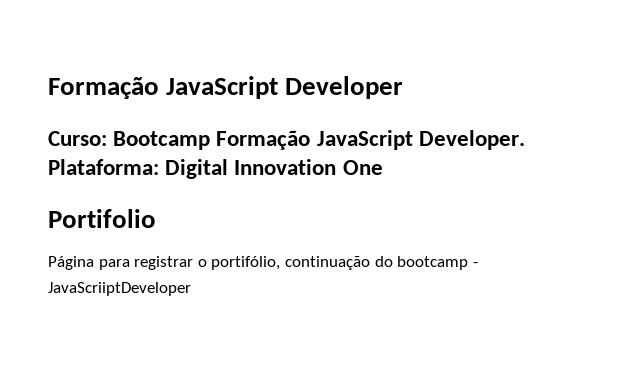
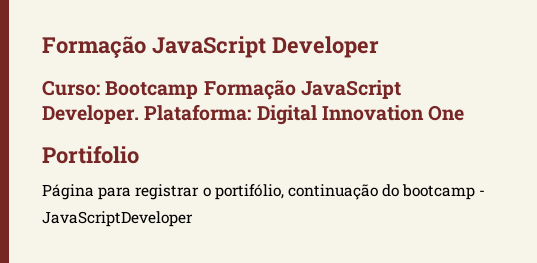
- Página para registrar o portifólio, continuação do bootcamp - JavaScriiptDeveloper
+ Página para registrar o portifólio, continuação do bootcamp - JavaScriptDeveloper

